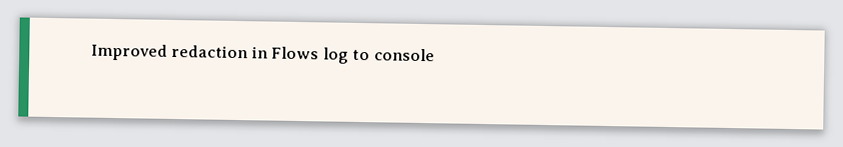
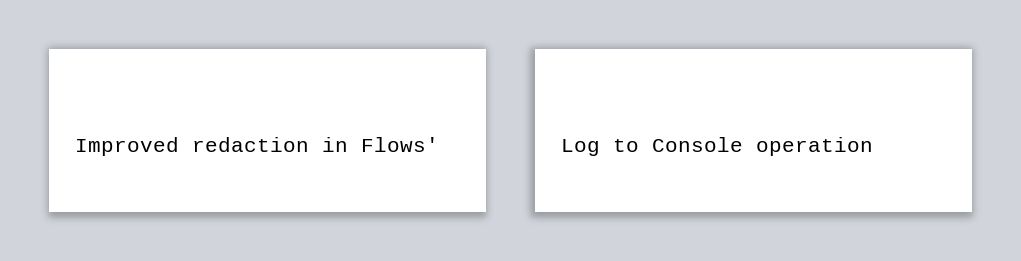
- Improved redaction in Flows log to console
+ Improved redaction in Flows' Log to Console operation

